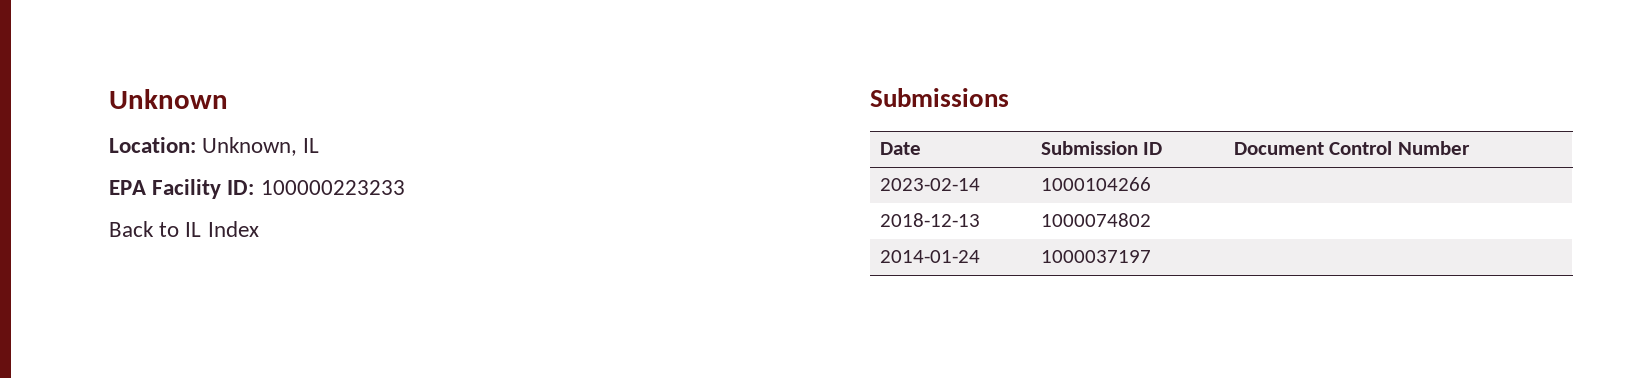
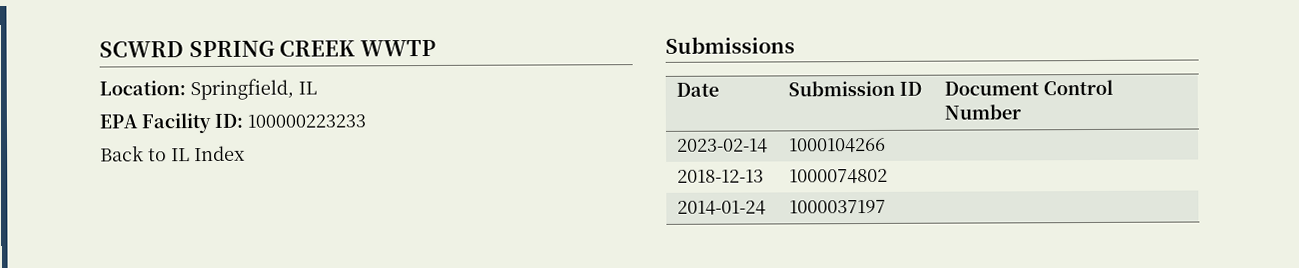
- Unknown
+ SCWRD SPRING CREEK WWTP
- Location: Unknown, IL
+ Location: Springfield, IL

